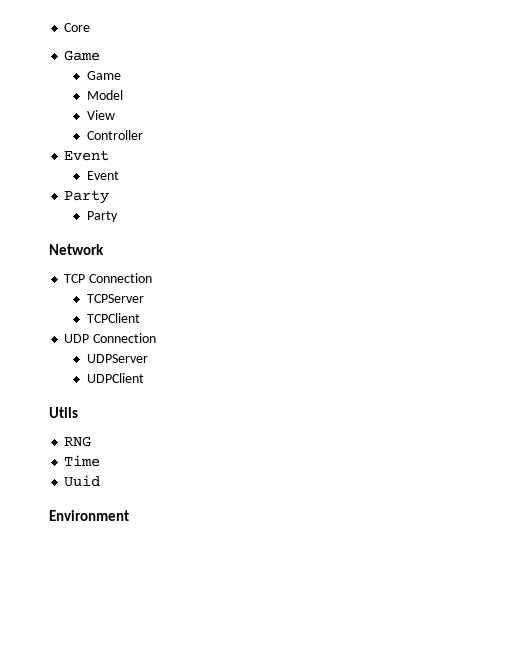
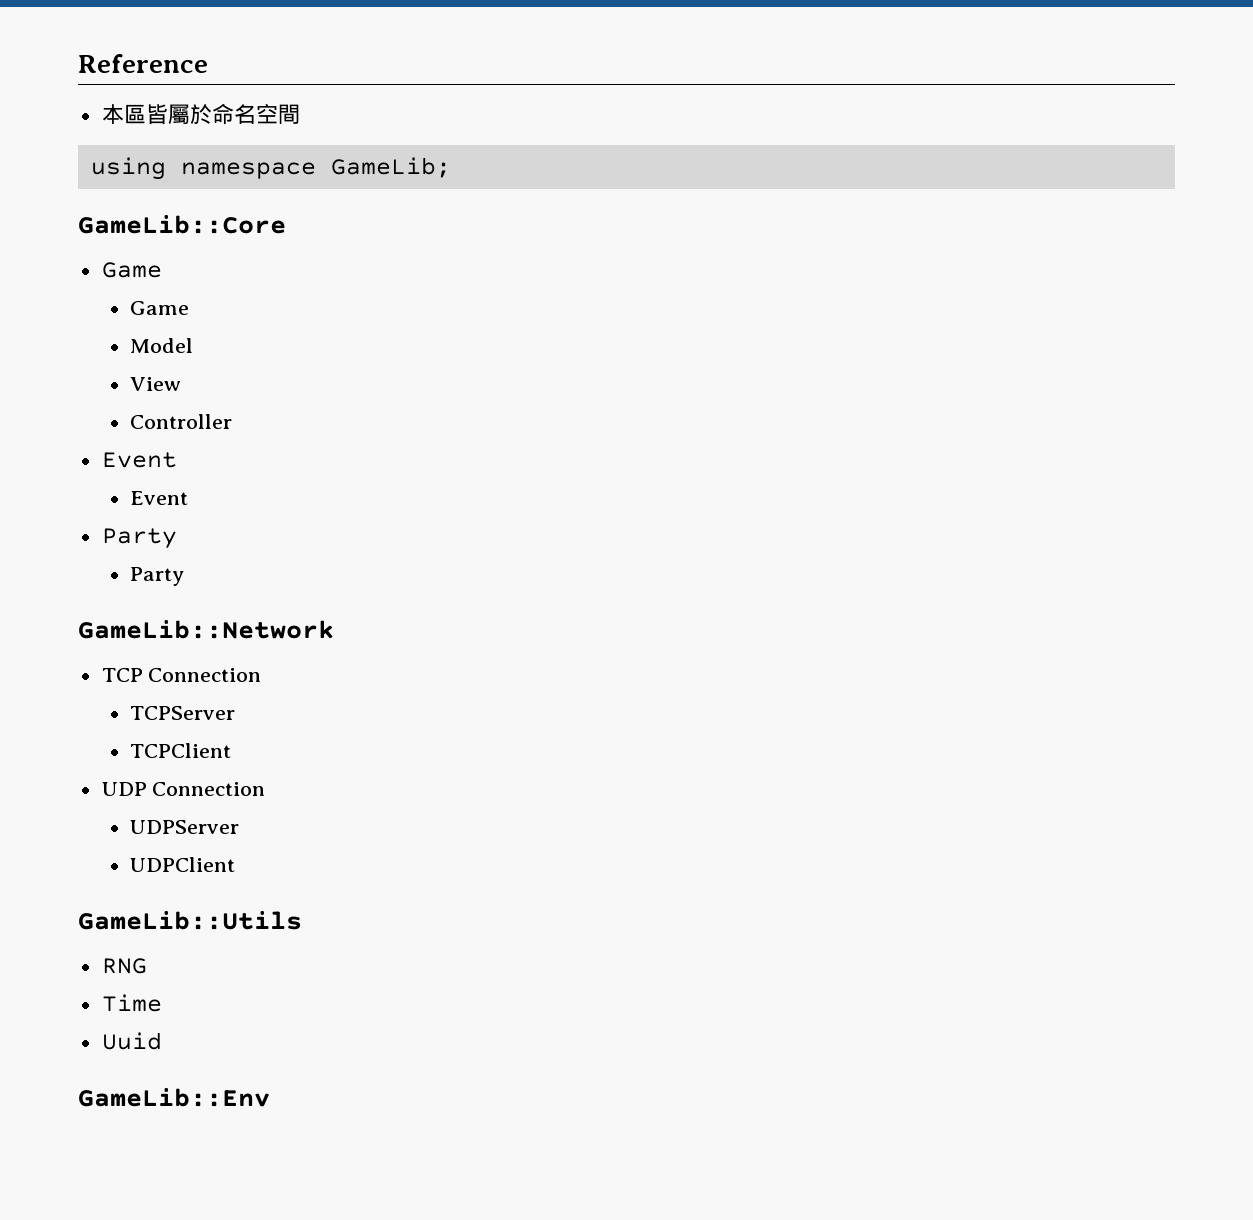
- Core
+ Reference
+ 本區皆屬於命名空間
+ using namespace GameLib;
+ GameLib::Core
- Network
+ GameLib::Network
- Utils
+ GameLib::Utils
- Environment
+ GameLib::Env

